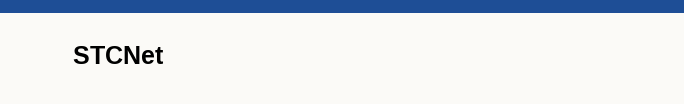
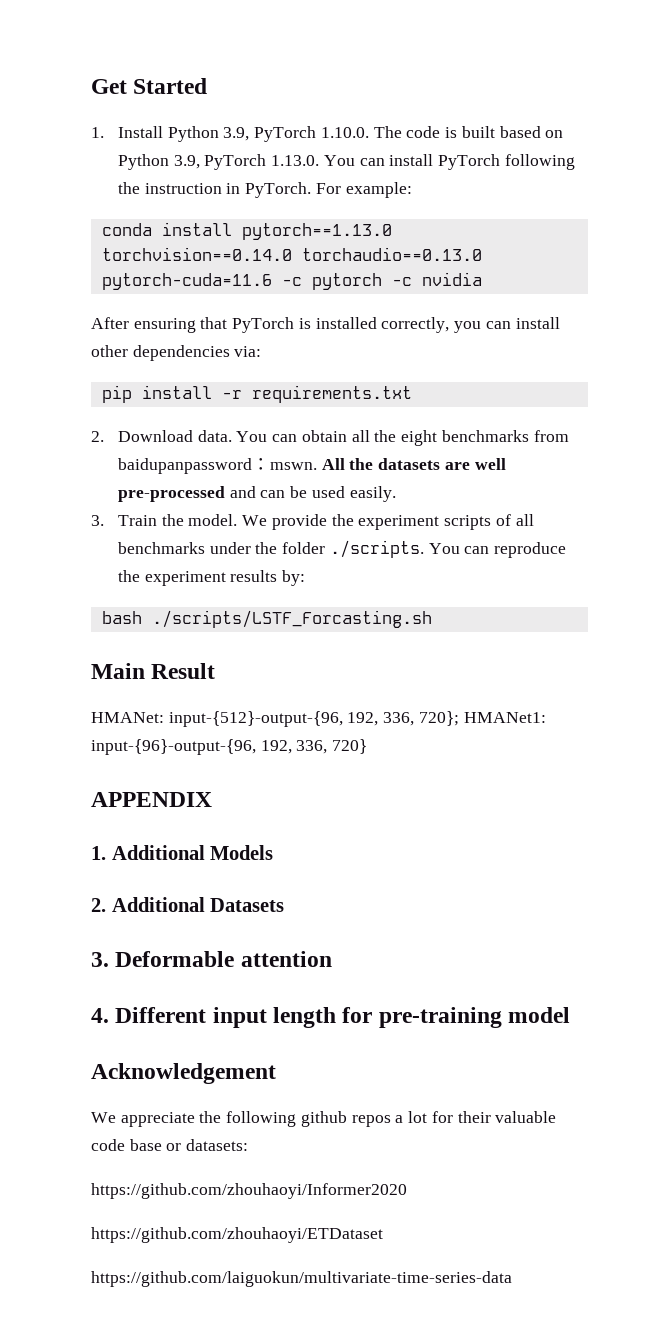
- STCNet
+ Get Started
+ 1. Install Python 3.9, PyTorch 1.10.0. The code is built based on Python 3.9, PyTorch 1.13.0. You can install PyTorch following the instruction in PyTorch. For example:
+ conda install pytorch==1.13.0 torchvision==0.14.0 torchaudio==0.13.0 pytorch-cuda=11.6 -c pytorch -c nvidia
+ After ensuring that PyTorch is installed correctly, you can install other dependencies via:
+ pip install -r requirements.txt
+ 2. Download data. You can obtain all the eight benchmarks from baidupanpassword：mswn. All the datasets are well pre-processed and can be used easily.
+ 3. Train the model. We provide the experiment scripts of all benchmarks under the folder ./scripts. You can reproduce the experiment results by:
+ bash ./scripts/LSTF_Forcasting.sh
+ Main Result
+ HMANet: input-{512}-output-{96, 192, 336, 720}; HMANet1: input-{96}-output-{96, 192, 336, 720}
+ APPENDIX
+ 1. Additional Models
+ 2. Additional Datasets
+ 3. Deformable attention
+ 4. Different input length for pre-training model
+ Acknowledgement
+ We appreciate the following github repos a lot for their valuable code base or datasets:
+ https://github.com/zhouhaoyi/Informer2020
+ https://github.com/zhouhaoyi/ETDataset
+ https://github.com/laiguokun/multivariate-time-series-data

